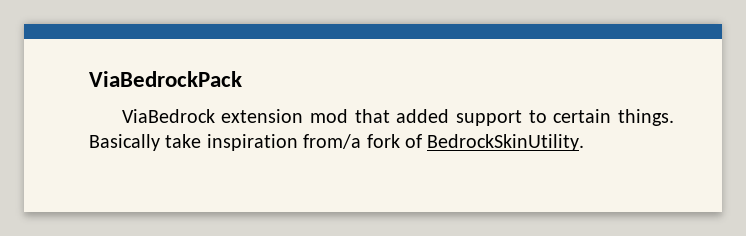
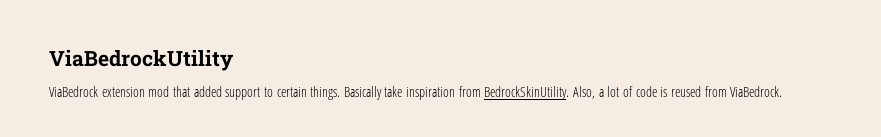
- ViaBedrockPack
+ ViaBedrockUtility
- Basically take inspiration from/a fork of BedrockSkinUtility.
+ Basically take inspiration from BedrockSkinUtility. Also, a lot of code is reused from ViaBedrock.

